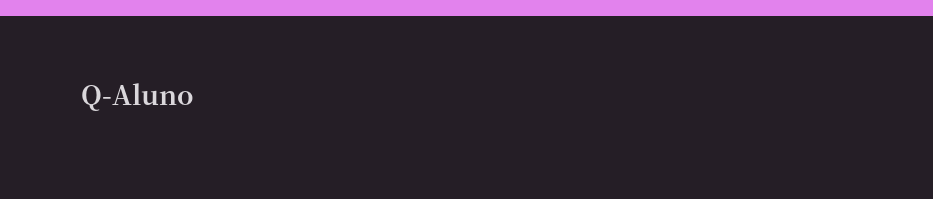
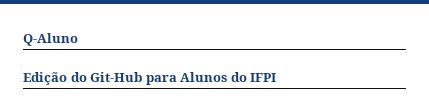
+ Edição do Git-Hub para Alunos do IFPI

